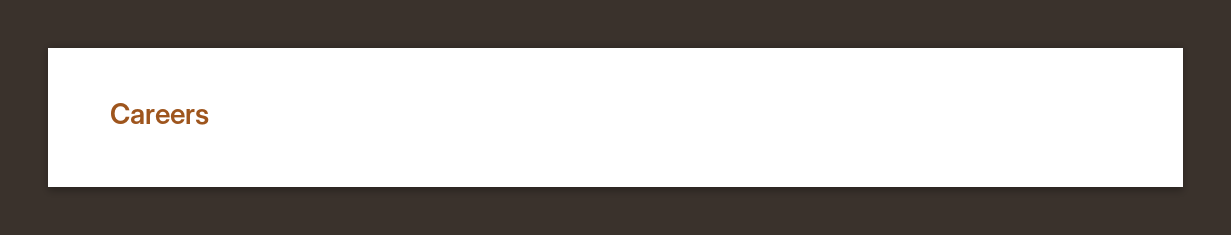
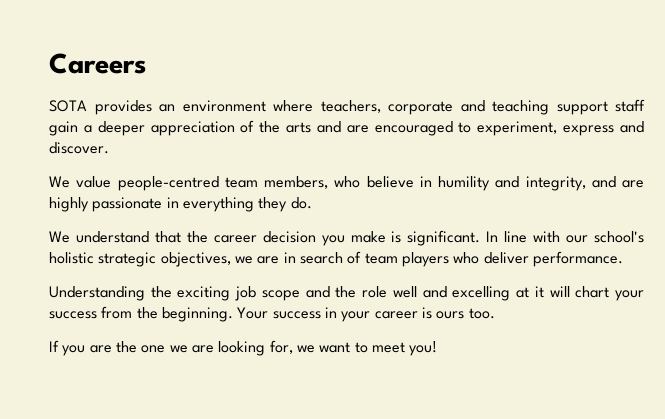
+ SOTA provides an environment where teachers, corporate and teaching support staff gain a deeper appreciation of the arts and are encouraged to experiment, express and discover.
+ We value people-centred team members, who believe in humility and integrity, and are highly passionate in everything they do.
+ We understand that the career decision you make is significant. In line with our school's holistic strategic objectives, we are in search of team players who deliver performance.
+ Understanding the exciting job scope and the role well and excelling at it will chart your success from the beginning. Your success in your career is ours too.
+ If you are the one we are looking for, we want to meet you!

